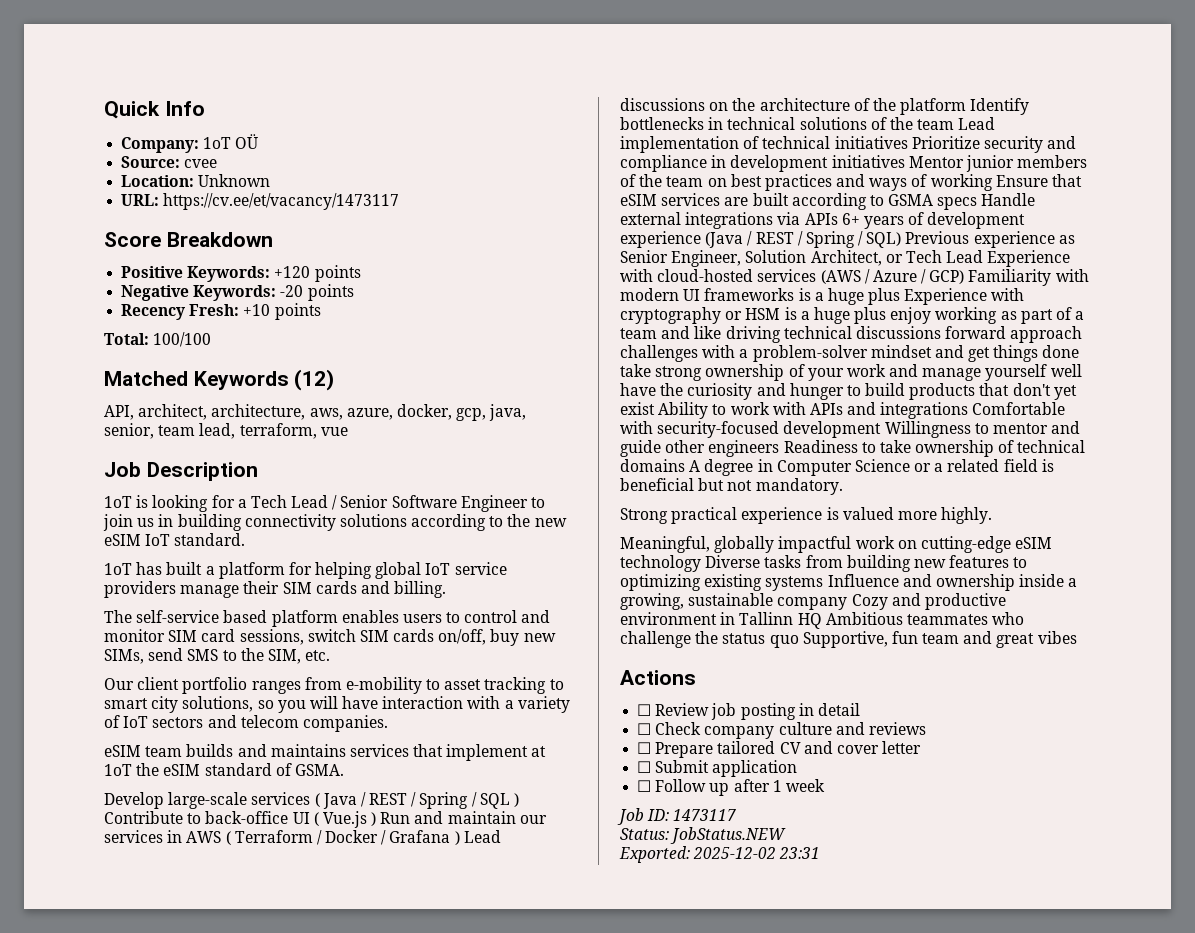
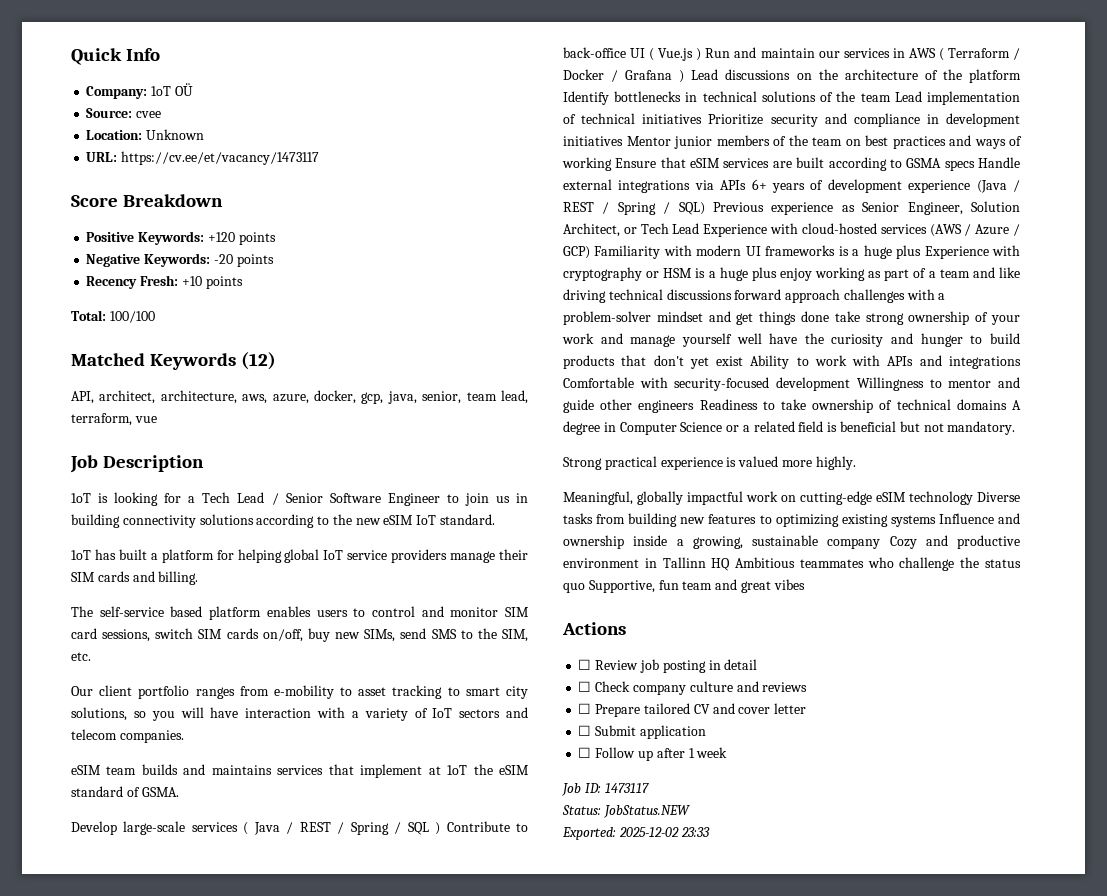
- Exported: 2025-12-02 23:31
+ Exported: 2025-12-02 23:33

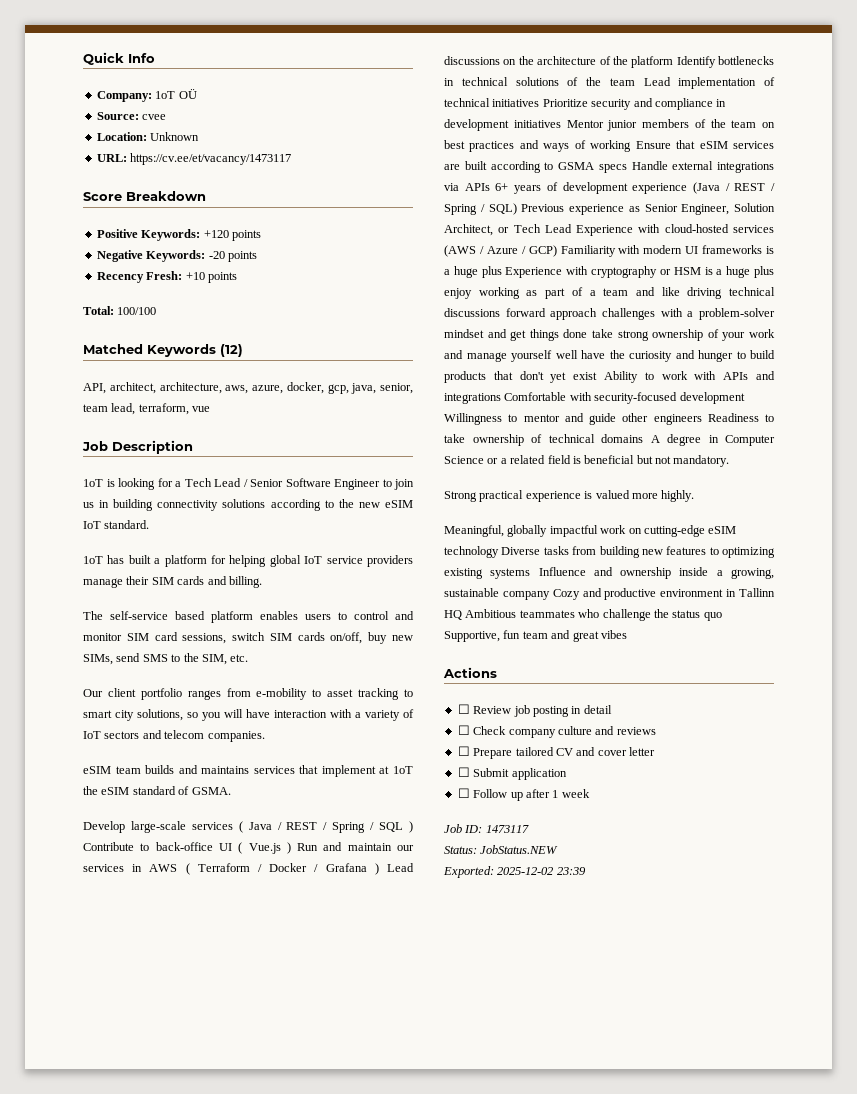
- Exported: 2025-12-02 23:33
+ Exported: 2025-12-02 23:39

